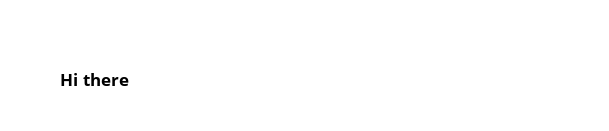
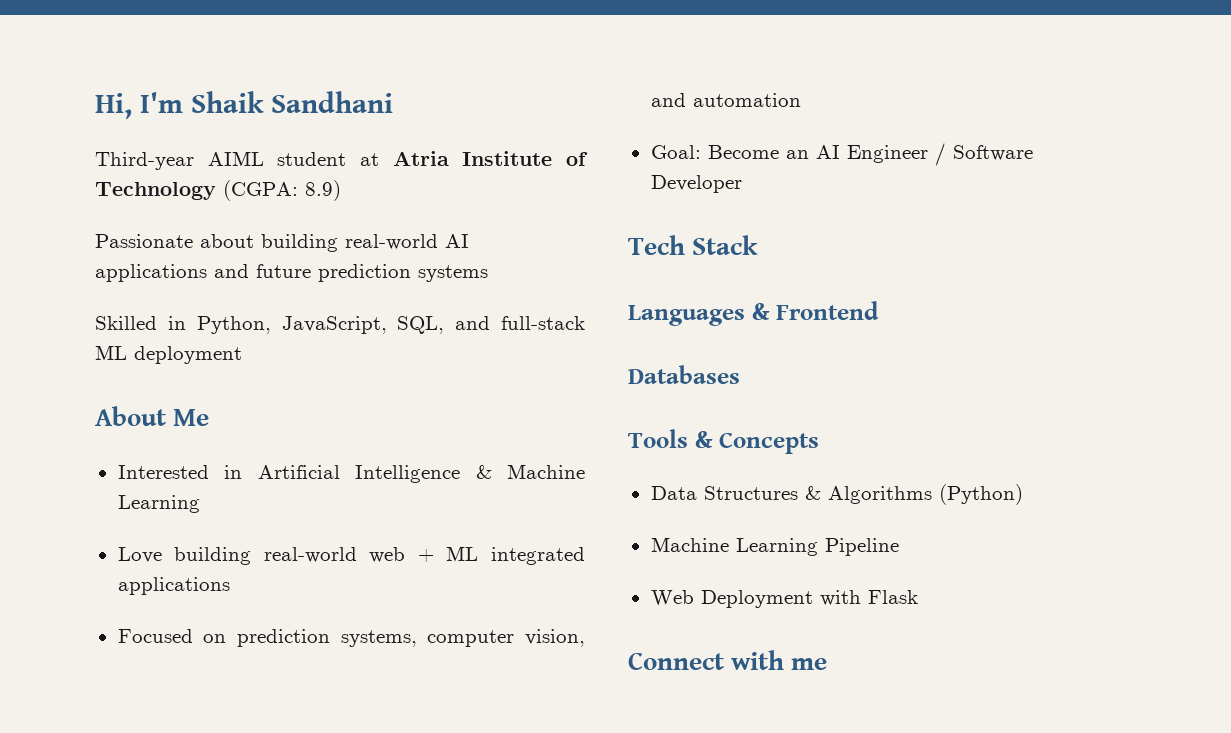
- Hi there
+ Hi, I'm Shaik Sandhani
+ Third-year AIML student at Atria Institute of Technology (CGPA: 8.9)
+ Passionate about building real-world AI applications and future prediction systems
+ Skilled in Python, JavaScript, SQL, and full-stack ML deployment
+ About Me
+ Interested in Artificial Intelligence & Machine Learning
+ Love building real-world web + ML integrated applications
+ Focused on prediction systems, computer vision, and automation
+ Goal: Become an AI Engineer / Software Developer
+ Tech Stack
+ Languages & Frontend
+ Databases
+ Tools & Concepts
+ Data Structures & Algorithms (Python)
+ Machine Learning Pipeline
+ Web Deployment with Flask
+ Connect with me

